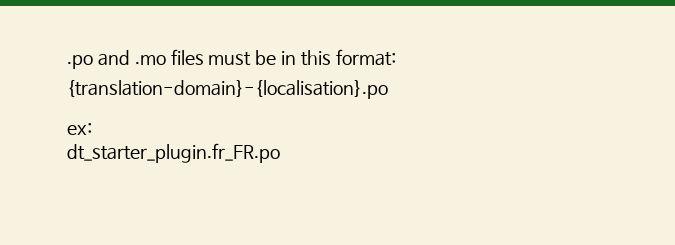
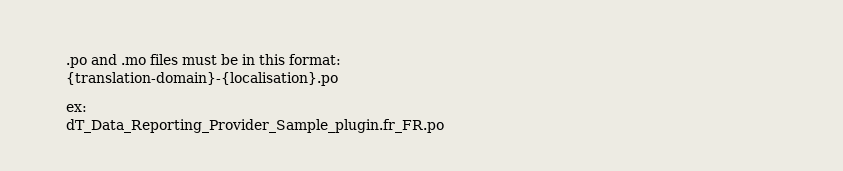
- dt_starter_plugin.fr_FR.po
+ dT_Data_Reporting_Provider_Sample_plugin.fr_FR.po

